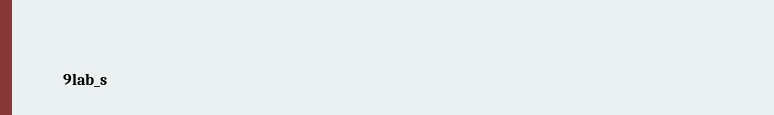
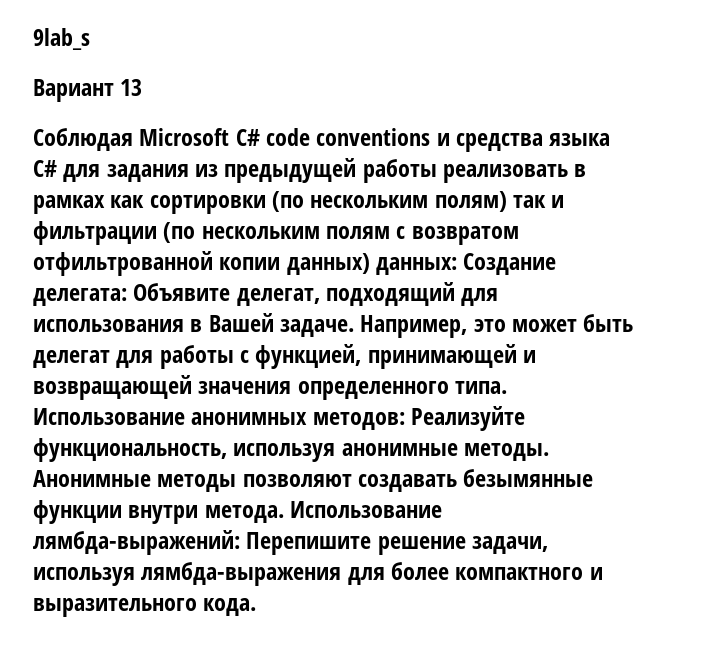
+ Вариант 13
+ Соблюдая Microsoft C# code conventions и средства языка C# для задания из предыдущей работы реализовать в рамках как сортировки (по нескольким полям) так и фильтрации (по нескольким полям с возвратом отфильтрованной копии данных) данных: Создание делегата: Объявите делегат, подходящий для использования в Вашей задаче. Например, это может быть делегат для работы с функцией, принимающей и возвращающей значения определенного типа. Использование анонимных методов: Реализуйте функциональность, используя анонимные методы. Анонимные методы позволяют создавать безымянные функции внутри метода. Использование лямбда-выражений: Перепишите решение задачи, используя лямбда-выражения для более компактного и выразительного кода.

